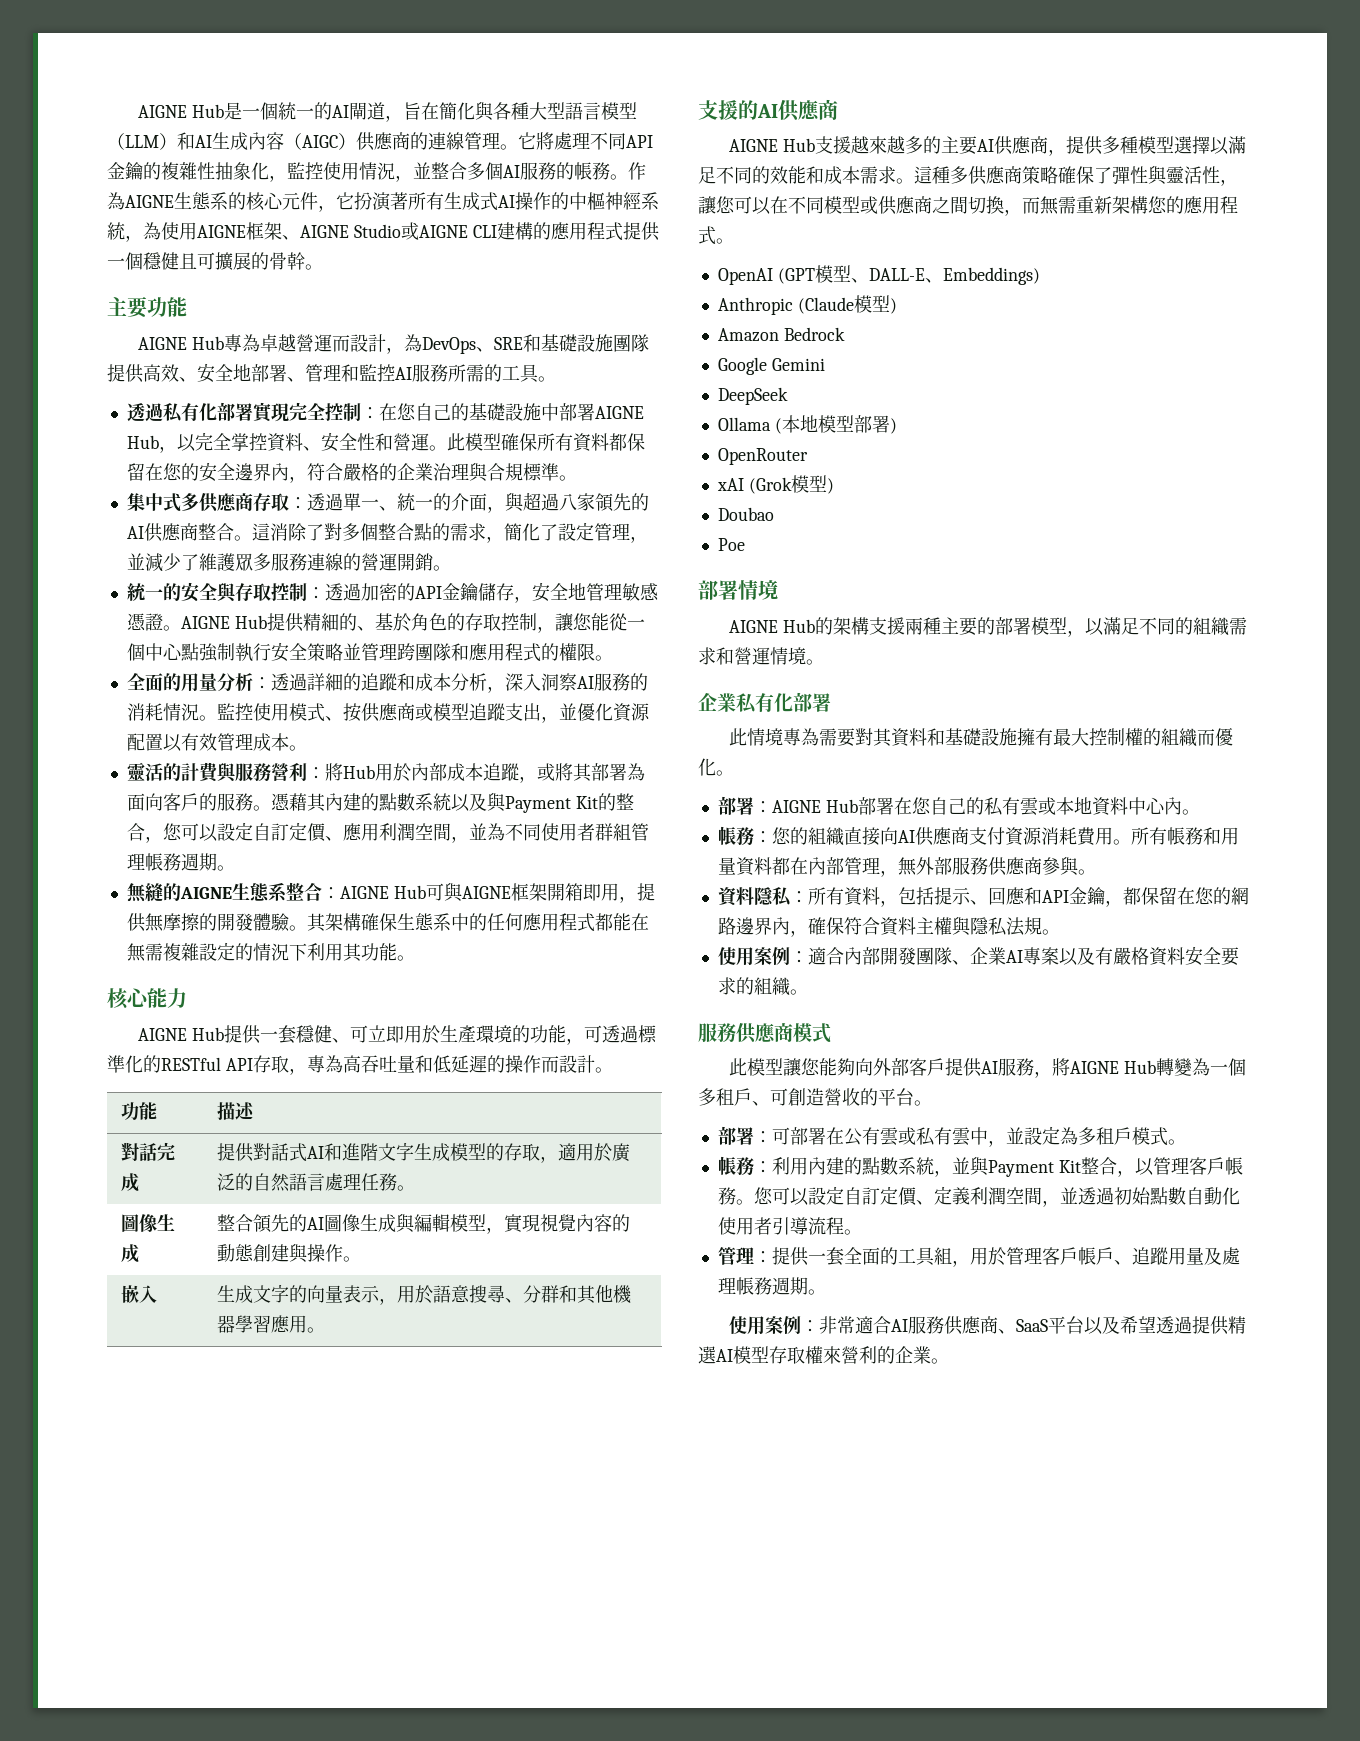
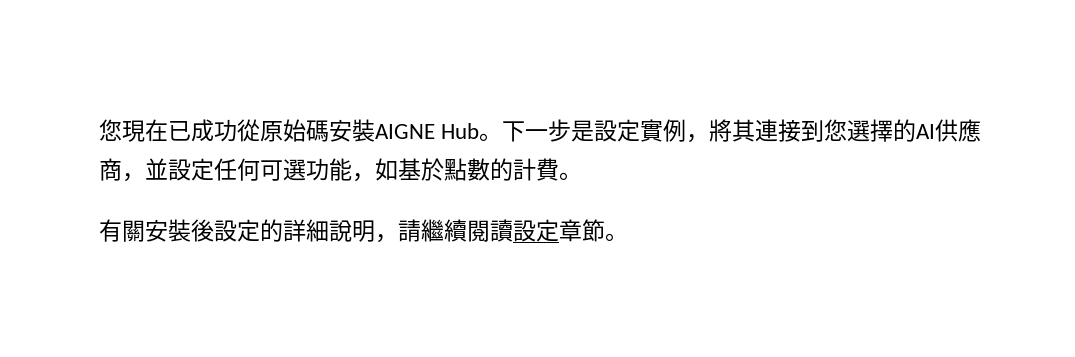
- AIGNE Hub是一個統一的AI閘道，旨在簡化與各種大型語言模型（LLM）和AI生成內容（AIGC）供應商的連線管理。它將處理不同API金鑰的複雜性抽象化，監控使用情況，並整合多個AI服務的帳務。作為AIGNE生態系的核心元件，它扮演著所有生成式AI操作的中樞神經系統，為使用AIGNE框架、AIGNE Studio或AIGNE CLI建構的應用程式提供一個穩健且可擴展的骨幹。
- 主要功能
- AIGNE Hub專為卓越營運而設計，為DevOps、SRE和基礎設施團隊提供高效、安全地部署、管理和監控AI服務所需的工具。
- 透過私有化部署實現完全控制：在您自己的基礎設施中部署AIGNE Hub，以完全掌控資料、安全性和營運。此模型確保所有資料都保留在您的安全邊界內，符合嚴格的企業治理與合規標準。
- 集中式多供應商存取：透過單一、統一的介面，與超過八家領先的AI供應商整合。這消除了對多個整合點的需求，簡化了設定管理，並減少了維護眾多服務連線的營運開銷。
- 統一的安全與存取控制：透過加密的API金鑰儲存，安全地管理敏感憑證。AIGNE Hub提供精細的、基於角色的存取控制，讓您能從一個中心點強制執行安全策略並管理跨團隊和應用程式的權限。
- 全面的用量分析：透過詳細的追蹤和成本分析，深入洞察AI服務的消耗情況。監控使用模式、按供應商或模型追蹤支出，並優化資源配置以有效管理成本。
- 靈活的計費與服務營利：將Hub用於內部成本追蹤，或將其部署為面向客戶的服務。憑藉其內建的點數系統以及與Payment Kit的整合，您可以設定自訂定價、應用利潤空間，並為不同使用者群組管理帳務週期。
- 無縫的AIGNE生態系整合：AIGNE Hub可與AIGNE框架開箱即用，提供無摩擦的開發體驗。其架構確保生態系中的任何應用程式都能在無需複雜設定的情況下利用其功能。
- 核心能力
- AIGNE Hub提供一套穩健、可立即用於生產環境的功能，可透過標準化的RESTful API存取，專為高吞吐量和低延遲的操作而設計。
- 功能 | 描述
- 對話完成 | 提供對話式AI和進階文字生成模型的存取，適用於廣泛的自然語言處理任務。
- 圖像生成 | 整合領先的AI圖像生成與編輯模型，實現視覺內容的動態創建與操作。
- 嵌入 | 生成文字的向量表示，用於語意搜尋、分群和其他機器學習應用。
- 支援的AI供應商
- AIGNE Hub支援越來越多的主要AI供應商，提供多種模型選擇以滿足不同的效能和成本需求。這種多供應商策略確保了彈性與靈活性，讓您可以在不同模型或供應商之間切換，而無需重新架構您的應用程式。
- OpenAI (GPT模型、DALL-E、Embeddings)
- Anthropic (Claude模型)
- Amazon Bedrock
- Google Gemini
- DeepSeek
- Ollama (本地模型部署)
- OpenRouter
- xAI (Grok模型)
- Doubao
- Poe
- 部署情境
- AIGNE Hub的架構支援兩種主要的部署模型，以滿足不同的組織需求和營運情境。
- 企業私有化部署
- 此情境專為需要對其資料和基礎設施擁有最大控制權的組織而優化。
- 部署：AIGNE Hub部署在您自己的私有雲或本地資料中心內。
- 帳務：您的組織直接向AI供應商支付資源消耗費用。所有帳務和用量資料都在內部管理，無外部服務供應商參與。
- 資料隱私：所有資料，包括提示、回應和API金鑰，都保留在您的網路邊界內，確保符合資料主權與隱私法規。
- 使用案例：適合內部開發團隊、企業AI專案以及有嚴格資料安全要求的組織。
- 服務供應商模式
- 此模型讓您能夠向外部客戶提供AI服務，將AIGNE Hub轉變為一個多租戶、可創造營收的平台。
- 部署：可部署在公有雲或私有雲中，並設定為多租戶模式。
- 帳務：利用內建的點數系統，並與Payment Kit整合，以管理客戶帳務。您可以設定自訂定價、定義利潤空間，並透過初始點數自動化使用者引導流程。
- 管理：提供一套全面的工具組，用於管理客戶帳戶、追蹤用量及處理帳務週期。
- 使用案例：非常適合AI服務供應商、SaaS平台以及希望透過提供精選AI模型存取權來營利的企業。
+ 您現在已成功從原始碼安裝AIGNE Hub。下一步是設定實例，將其連接到您選擇的AI供應商，並設定任何可選功能，如基於點數的計費。
+ 有關安裝後設定的詳細說明，請繼續閱讀設定章節。

